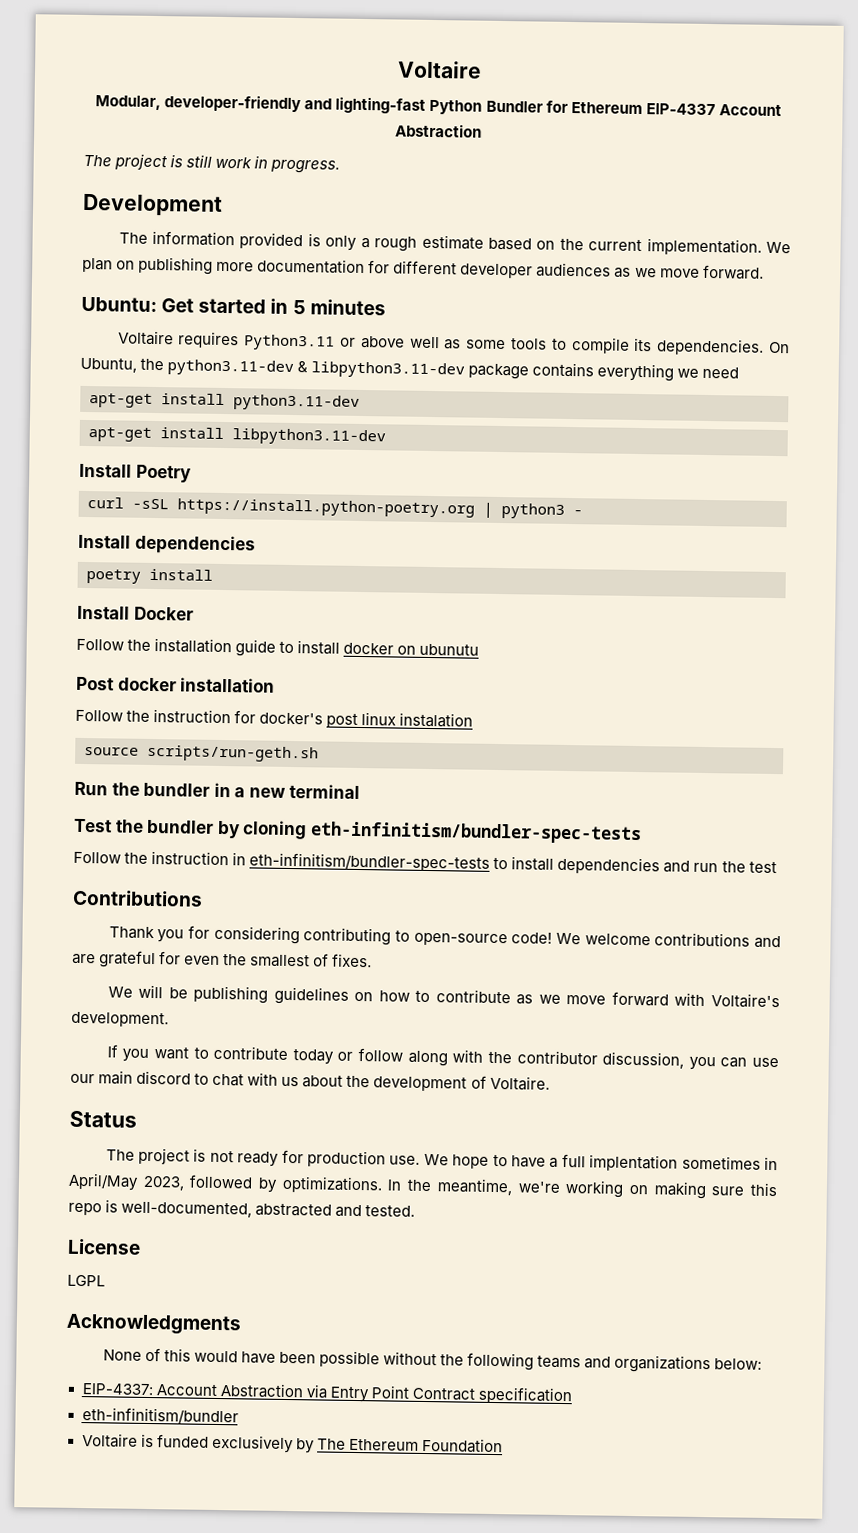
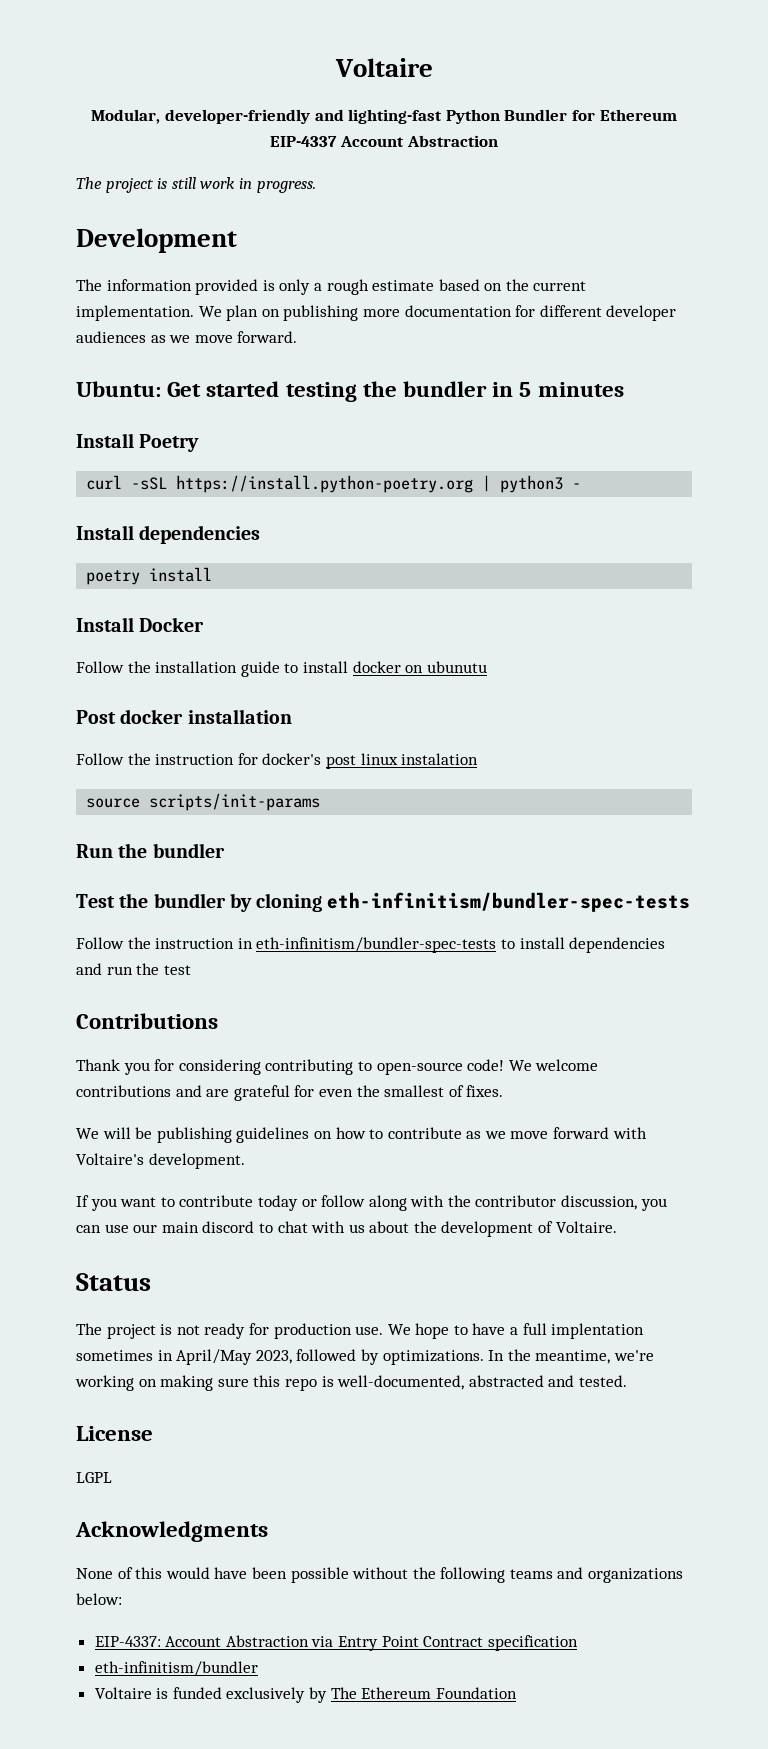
- Ubuntu: Get started in 5 minutes
+ Ubuntu: Get started testing the bundler in 5 minutes
- Voltaire requires Python3.11 or above well as some tools to compile its dependencies. On Ubuntu, the python3.11-dev & libpython3.11-dev package contains everything we need
- apt-get install python3.11-dev
- apt-get install libpython3.11-dev
- source scripts/run-geth.sh
+ source scripts/init-params
- Run the bundler in a new terminal
+ Run the bundler

